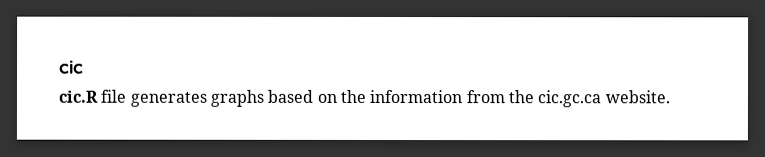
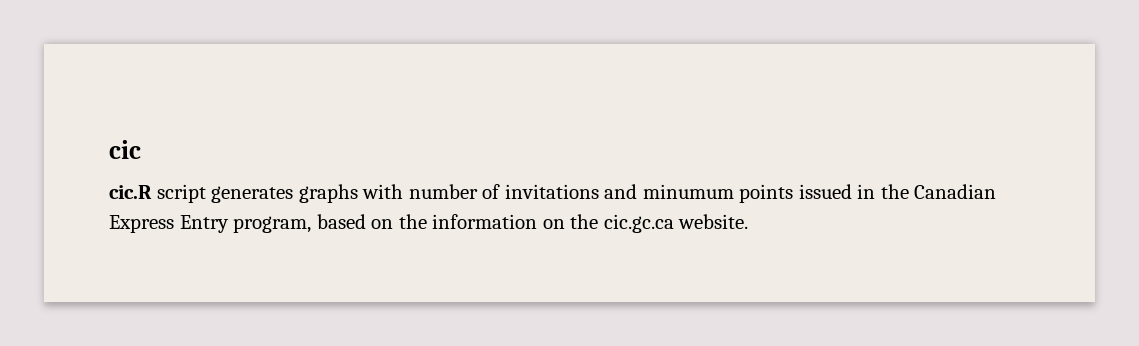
- cic.R file generates graphs based on the information from the cic.gc.ca website.
+ cic.R script generates graphs with number of invitations and minumum points issued in the Canadian Express Entry program, based on the information on the cic.gc.ca website.

